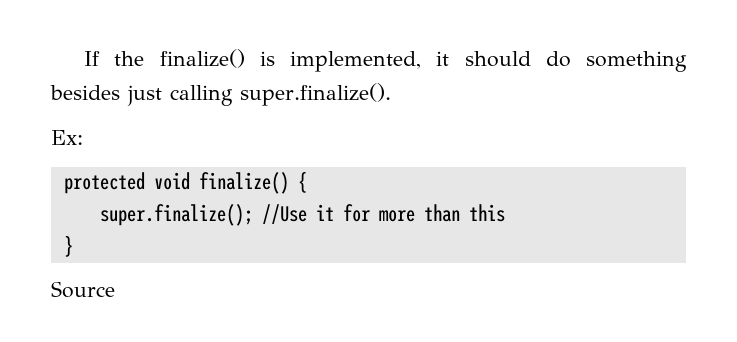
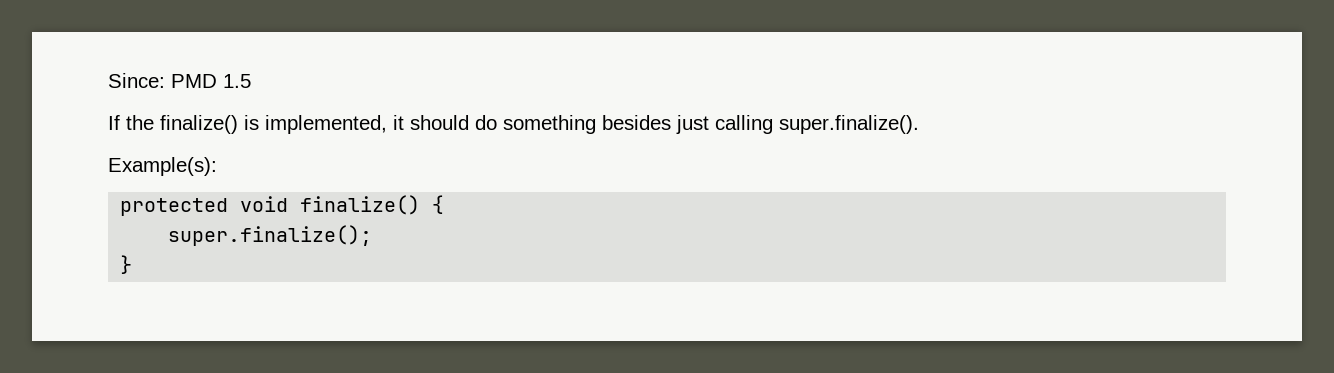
+ Since: PMD 1.5
- Ex:
+ Example(s):
- super.finalize(); //Use it for more than this
+ super.finalize();
- Source

